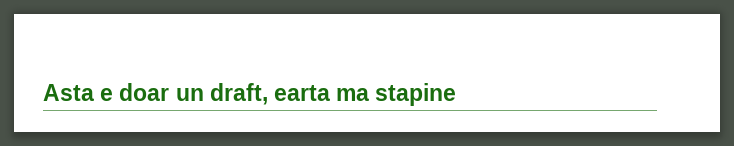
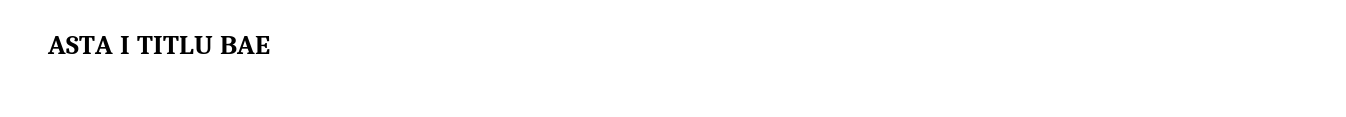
- Asta e doar un draft, earta ma stapine
+ ASTA I TITLU BAE

